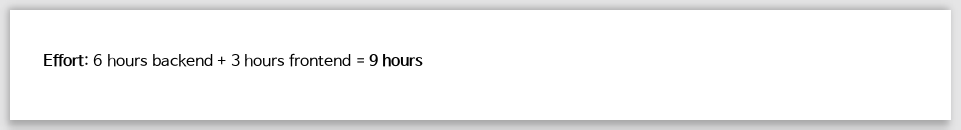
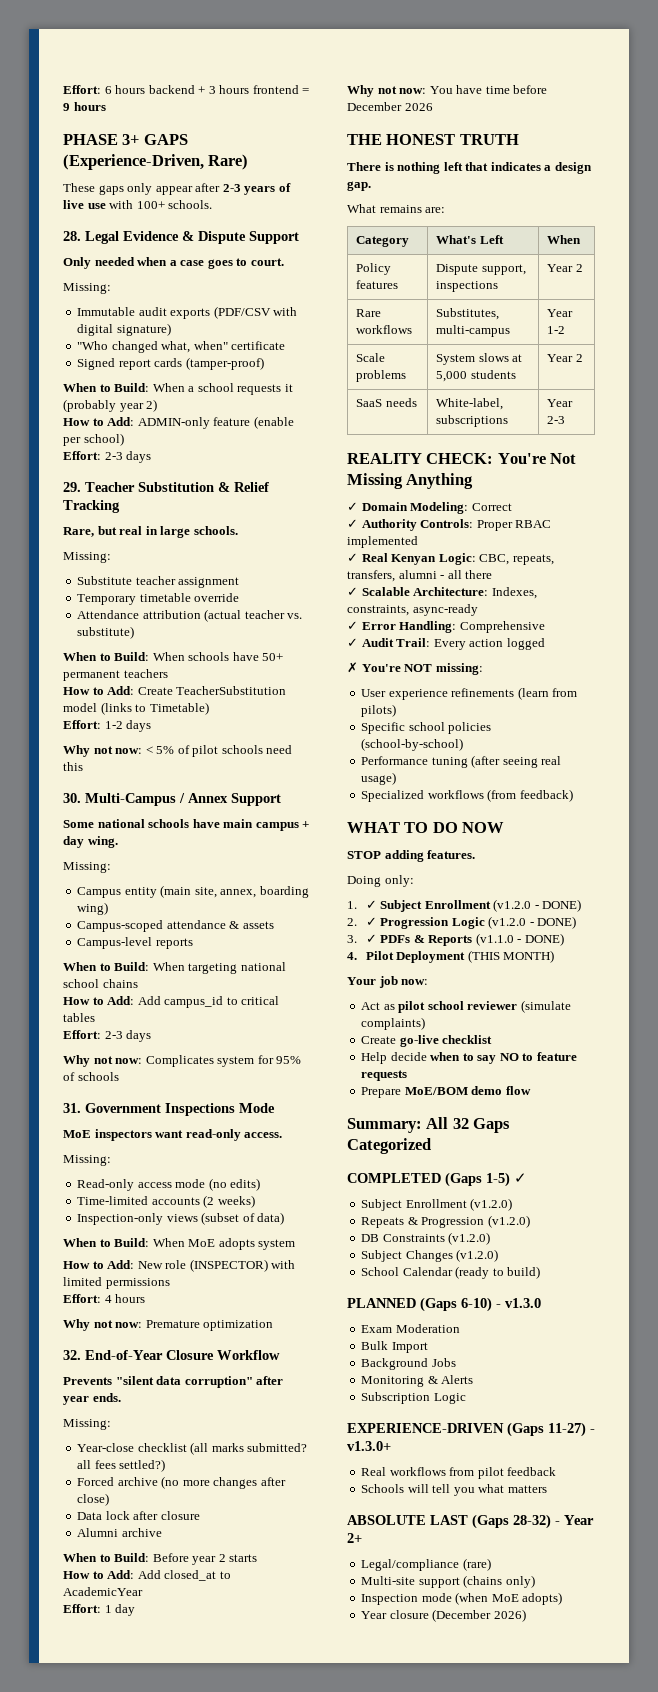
+ PHASE 3+ GAPS (Experience-Driven, Rare)
+ These gaps only appear after 2-3 years of live use with 100+ schools.
+ 28. Legal Evidence & Dispute Support
+ Only needed when a case goes to court.
+ Missing:
+ Immutable audit exports (PDF/CSV with digital signature)
+ "Who changed what, when" certificate
+ Signed report cards (tamper-proof)
+ When to Build: When a school requests it (probably year 2)
+ How to Add: ADMIN-only feature (enable per school)
+ Effort: 2-3 days
+ 29. Teacher Substitution & Relief Tracking
+ Rare, but real in large schools.
+ Missing:
+ Substitute teacher assignment
+ Temporary timetable override
+ Attendance attribution (actual teacher vs. substitute)
+ When to Build: When schools have 50+ permanent teachers
+ How to Add: Create TeacherSubstitution model (links to Timetable)
+ Effort: 1-2 days
+ Why not now: < 5% of pilot schools need this
+ 30. Multi-Campus / Annex Support
+ Some national schools have main campus + day wing.
+ Missing:
+ Campus entity (main site, annex, boarding wing)
+ Campus-scoped attendance & assets
+ Campus-level reports
+ When to Build: When targeting national school chains
+ How to Add: Add campus_id to critical tables
+ Effort: 2-3 days
+ Why not now: Complicates system for 95% of schools
+ 31. Government Inspections Mode
+ MoE inspectors want read-only access.
+ Missing:
+ Read-only access mode (no edits)
+ Time-limited accounts (2 weeks)
+ Inspection-only views (subset of data)
+ When to Build: When MoE adopts system
+ How to Add: New role (INSPECTOR) with limited permissions
+ Effort: 4 hours
+ Why not now: Premature optimization
+ 32. End-of-Year Closure Workflow
+ Prevents "silent data corruption" after year ends.
+ Missing:
+ Year-close checklist (all marks submitted? all fees settled?)
+ Forced archive (no more changes after close)
+ Data lock after closure
+ Alumni archive
+ When to Build: Before year 2 starts
+ How to Add: Add closed_at to AcademicYear
+ Effort: 1 day
+ Why not now: You have time before December 2026
+ THE HONEST TRUTH
+ There is nothing left that indicates a design gap.
+ What remains are:
+ Category | What's Left | When
+ Policy features | Dispute support, inspections | Year 2
+ Rare workflows | Substitutes, multi-campus | Year 1-2
+ Scale problems | System slows at 5,000 students | Year 2
+ SaaS needs | White-label, subscriptions | Year 2-3
+ REALITY CHECK: You're Not Missing Anything
+ ✓ Domain Modeling: Correct
+ ✓ Authority Controls: Proper RBAC implemented
+ ✓ Real Kenyan Logic: CBC, repeats, transfers, alumni - all there
+ ✓ Scalable Architecture: Indexes, constraints, async-ready
+ ✓ Error Handling: Comprehensive
+ ✓ Audit Trail: Every action logged
+ ✗ You're NOT missing:
+ User experience refinements (learn from pilots)
+ Specific school policies (school-by-school)
+ Performance tuning (after seeing real usage)
+ Specialized workflows (from feedback)
+ WHAT TO DO NOW
+ STOP adding features.
+ Doing only:
+ 1. ✓ Subject Enrollment (v1.2.0 - DONE)
+ 2. ✓ Progression Logic (v1.2.0 - DONE)
+ 3. ✓ PDFs & Reports (v1.1.0 - DONE)
+ 4. Pilot Deployment (THIS MONTH)
+ Your job now:
+ Act as pilot school reviewer (simulate complaints)
+ Create go-live checklist
+ Help decide when to say NO to feature requests
+ Prepare MoE/BOM demo flow
+ Summary: All 32 Gaps Categorized
+ COMPLETED (Gaps 1-5) ✓
+ Subject Enrollment (v1.2.0)
+ Repeats & Progression (v1.2.0)
+ DB Constraints (v1.2.0)
+ Subject Changes (v1.2.0)
+ School Calendar (ready to build)
+ PLANNED (Gaps 6-10) - v1.3.0
+ Exam Moderation
+ Bulk Import
+ Background Jobs
+ Monitoring & Alerts
+ Subscription Logic
+ EXPERIENCE-DRIVEN (Gaps 11-27) - v1.3.0+
+ Real workflows from pilot feedback
+ Schools will tell you what matters
+ ABSOLUTE LAST (Gaps 28-32) - Year 2+
+ Legal/compliance (rare)
+ Multi-site support (chains only)
+ Inspection mode (when MoE adopts)
+ Year closure (December 2026)

